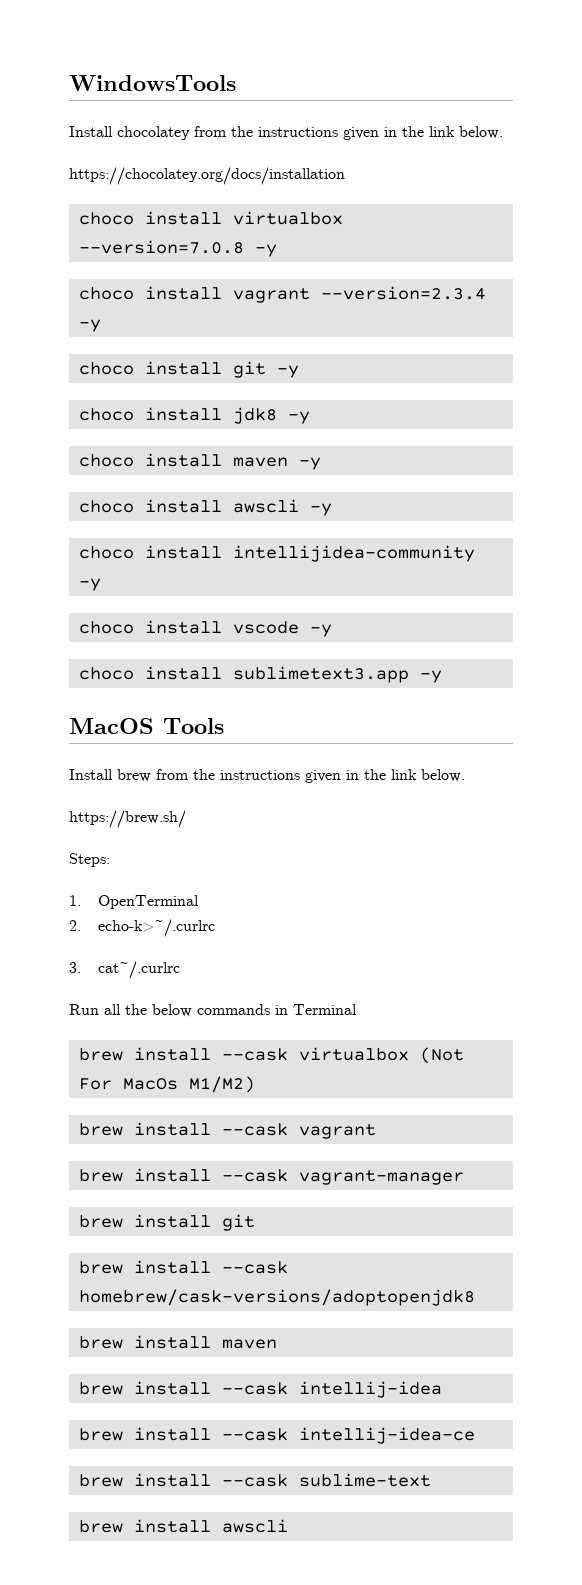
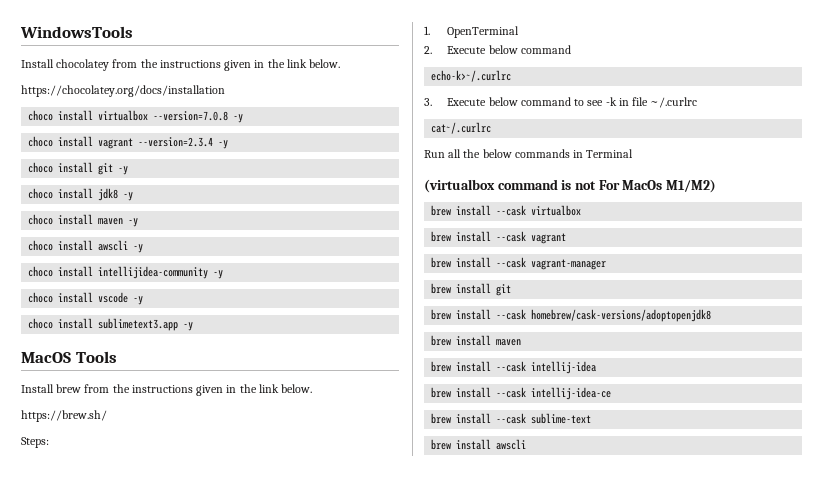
- 2. echo-k>~/.curlrc
+ 2. Execute below command
+ echo-k>~/.curlrc
- 3. cat~/.curlrc
+ 3. Execute below command to see -k in file ~/.curlrc
+ cat~/.curlrc
+ (virtualbox command is not For MacOs M1/M2)
- brew install --cask virtualbox (Not For MacOs M1/M2)
+ brew install --cask virtualbox

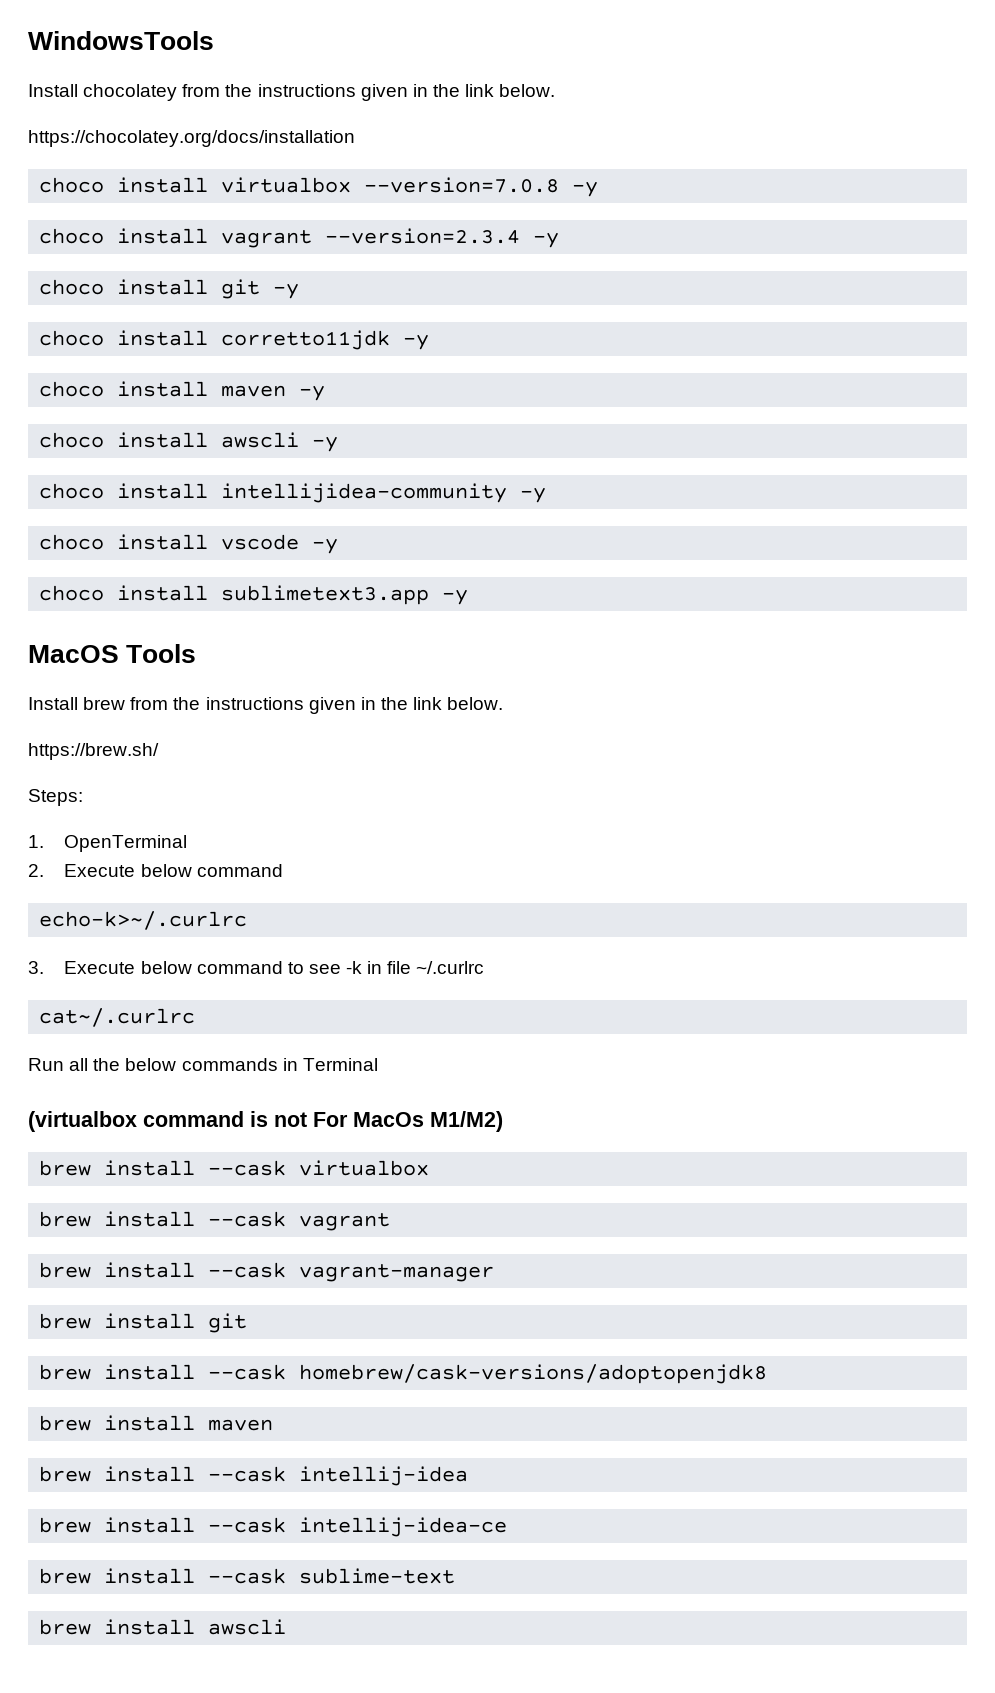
- choco install jdk8 -y
+ choco install corretto11jdk -y

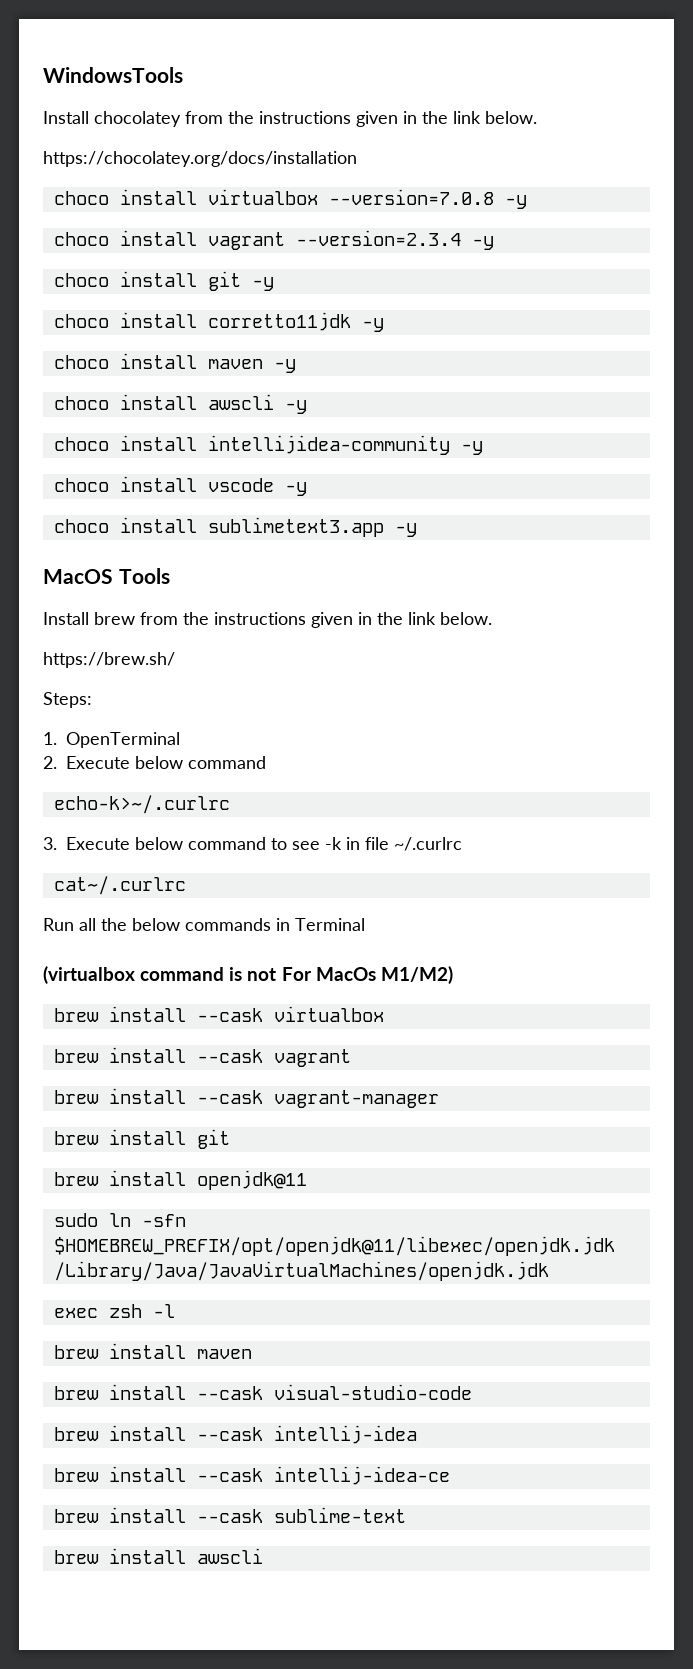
- brew install --cask homebrew/cask-versions/adoptopenjdk8
+ brew install openjdk@11
+ sudo ln -sfn $HOMEBREW_PREFIX/opt/openjdk@11/libexec/openjdk.jdk /Library/Java/JavaVirtualMachines/openjdk.jdk
+ exec zsh -l
+ brew install --cask visual-studio-code

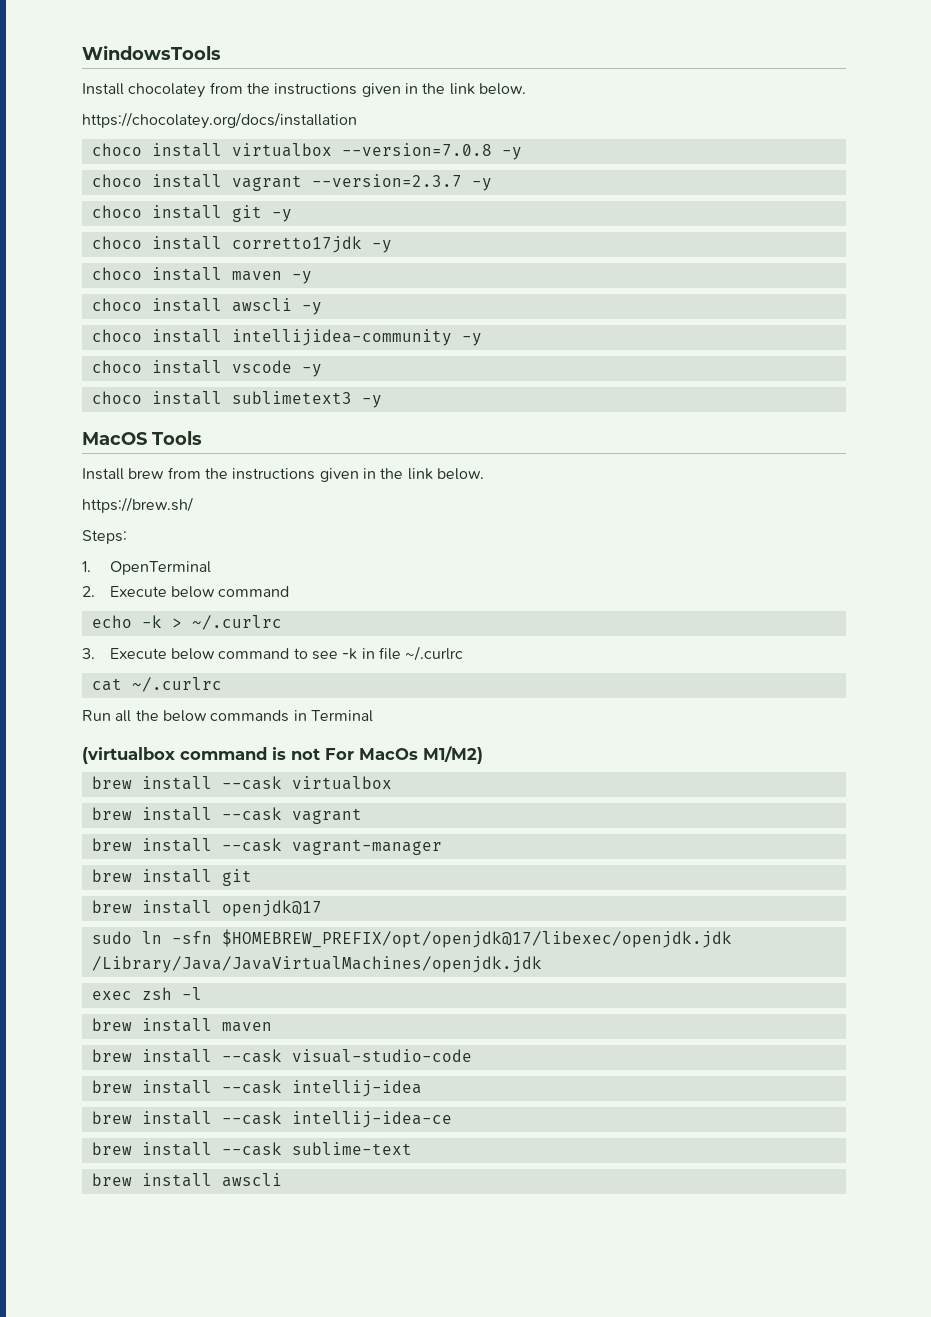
- choco install vagrant --version=2.3.4 -y
+ choco install vagrant --version=2.3.7 -y
- choco install corretto11jdk -y
+ choco install corretto17jdk -y
- choco install sublimetext3.app -y
+ choco install sublimetext3 -y
- echo-k>~/.curlrc
+ echo -k > ~/.curlrc
- cat~/.curlrc
+ cat ~/.curlrc
- brew install openjdk@11
+ brew install openjdk@17
- sudo ln -sfn $HOMEBREW_PREFIX/opt/openjdk@11/libexec/openjdk.jdk /Library/Java/JavaVirtualMachines/openjdk.jdk
+ sudo ln -sfn $HOMEBREW_PREFIX/opt/openjdk@17/libexec/openjdk.jdk /Library/Java/JavaVirtualMachines/openjdk.jdk

